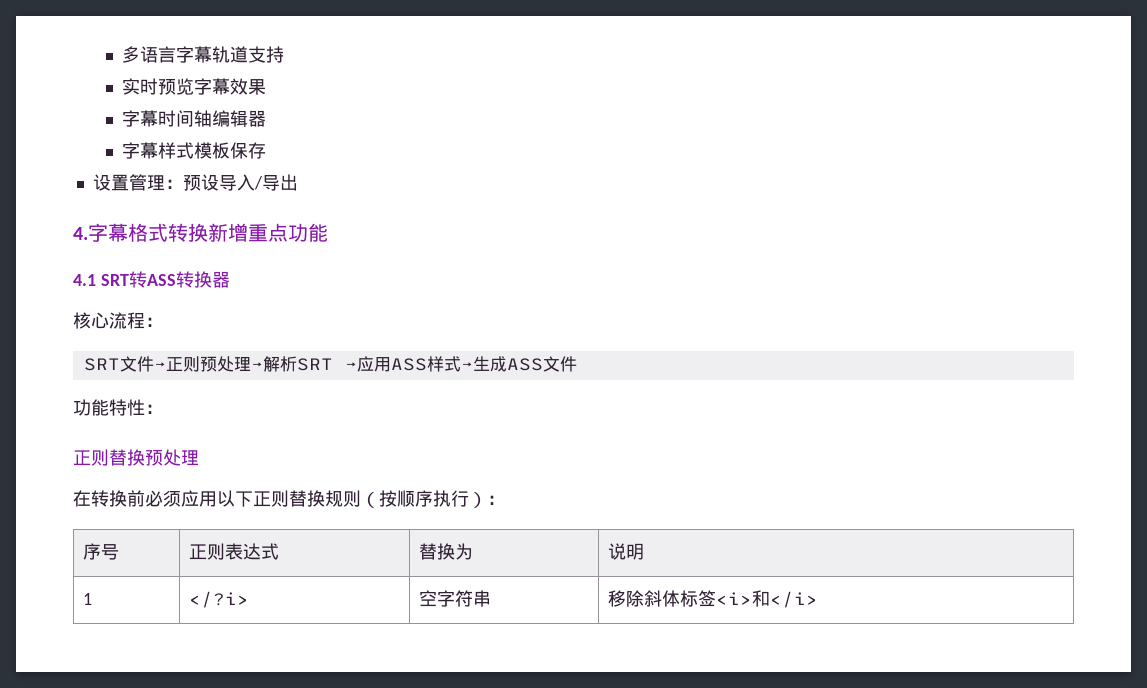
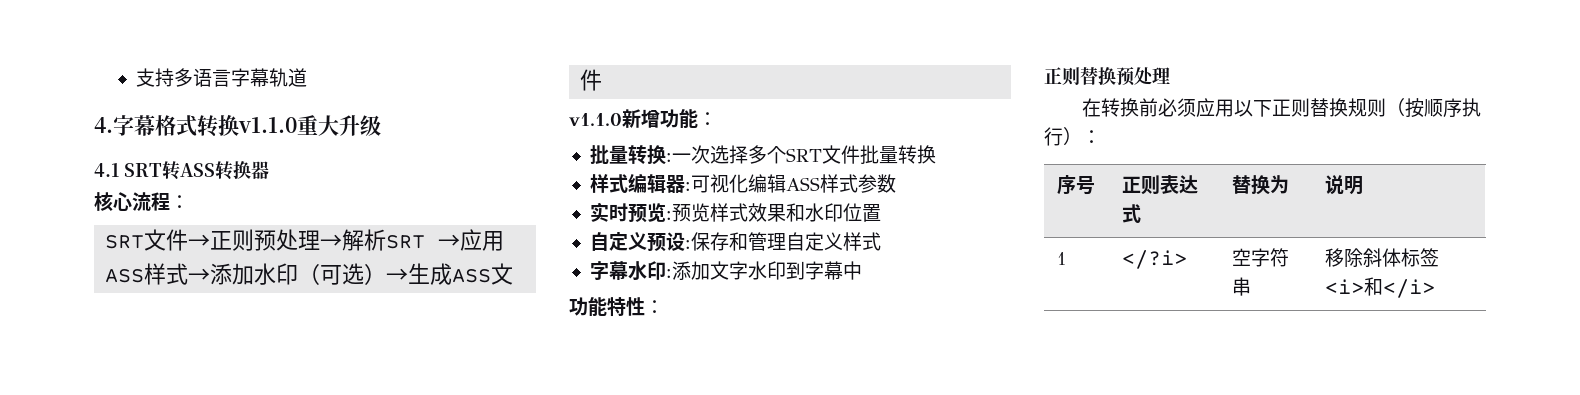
- 多语言字幕轨道支持
- 实时预览字幕效果
- 字幕时间轴编辑器
- 字幕样式模板保存
- 设置管理：预设导入/导出
+ 支持多语言字幕轨道
- 4.字幕格式转换新增重点功能
+ 4.字幕格式转换v1.1.0重大升级
- SRT文件→正则预处理→解析SRT →应用ASS样式→生成ASS文件
+ SRT文件→正则预处理→解析SRT →应用ASS样式→添加水印（可选）→生成ASS文件
+ v1.1.0新增功能：
+ 批量转换:一次选择多个SRT文件批量转换
+ 样式编辑器:可视化编辑ASS样式参数
+ 实时预览:预览样式效果和水印位置
+ 自定义预设:保存和管理自定义样式
+ 字幕水印:添加文字水印到字幕中

